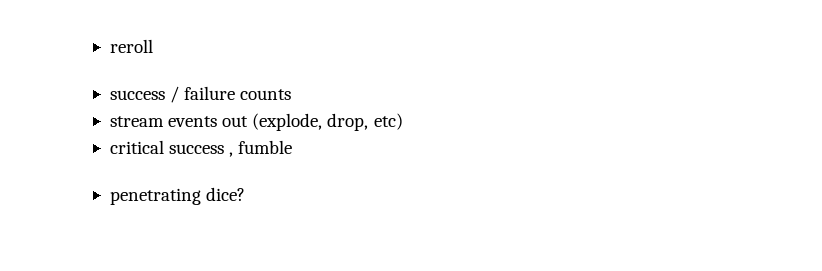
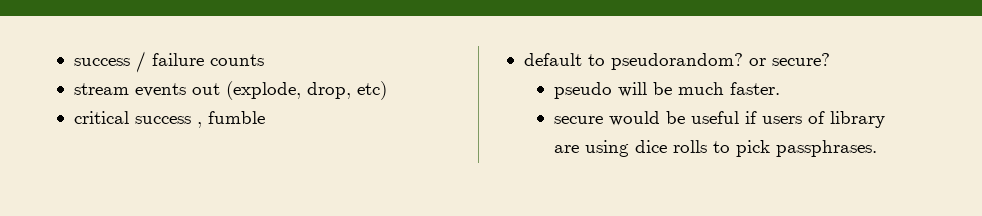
- reroll
- penetrating dice?
+ default to pseudorandom? or secure?
+ pseudo will be much faster.
+ secure would be useful if users of library are using dice rolls to pick passphrases.

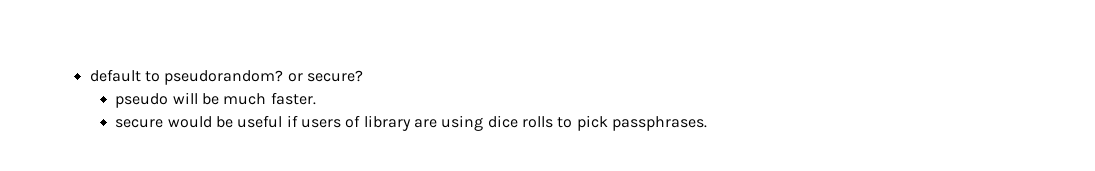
- success / failure counts
- stream events out (explode, drop, etc)
- critical success , fumble

